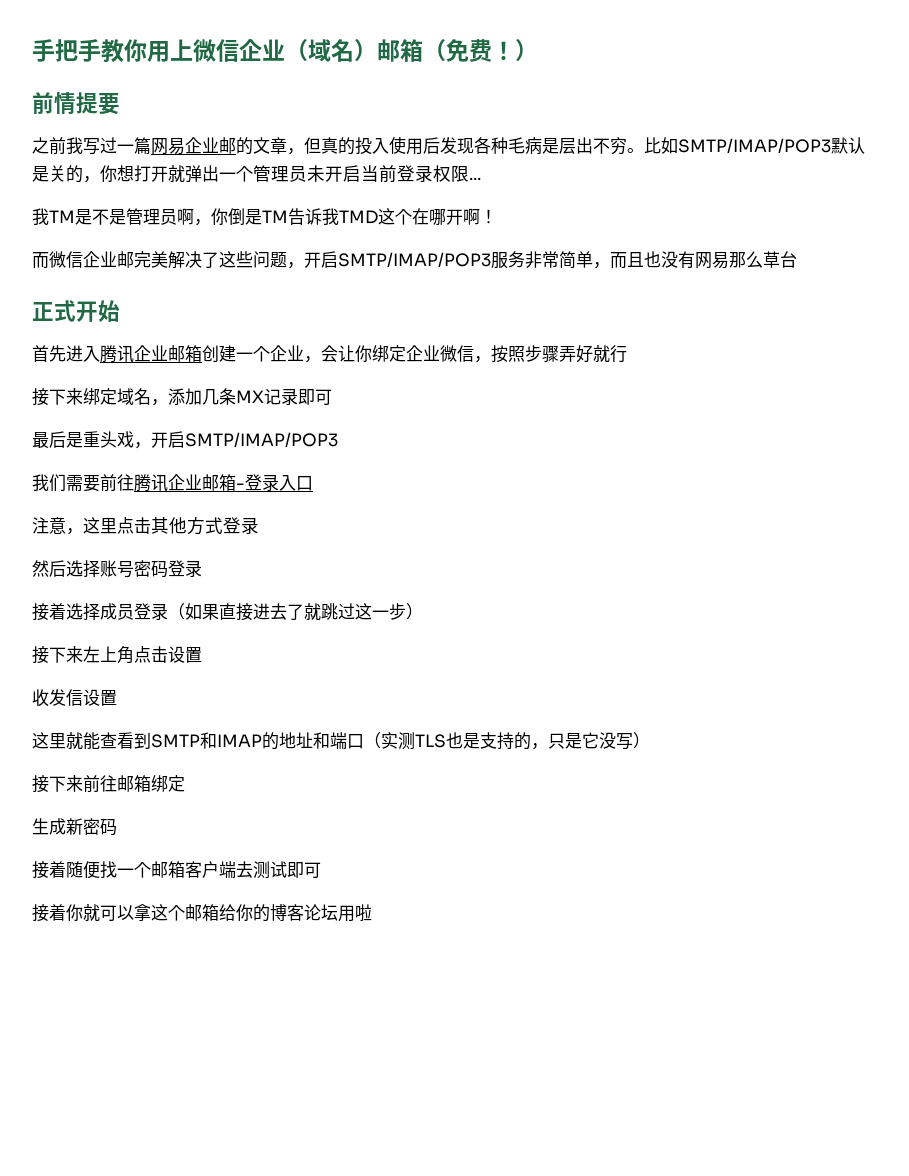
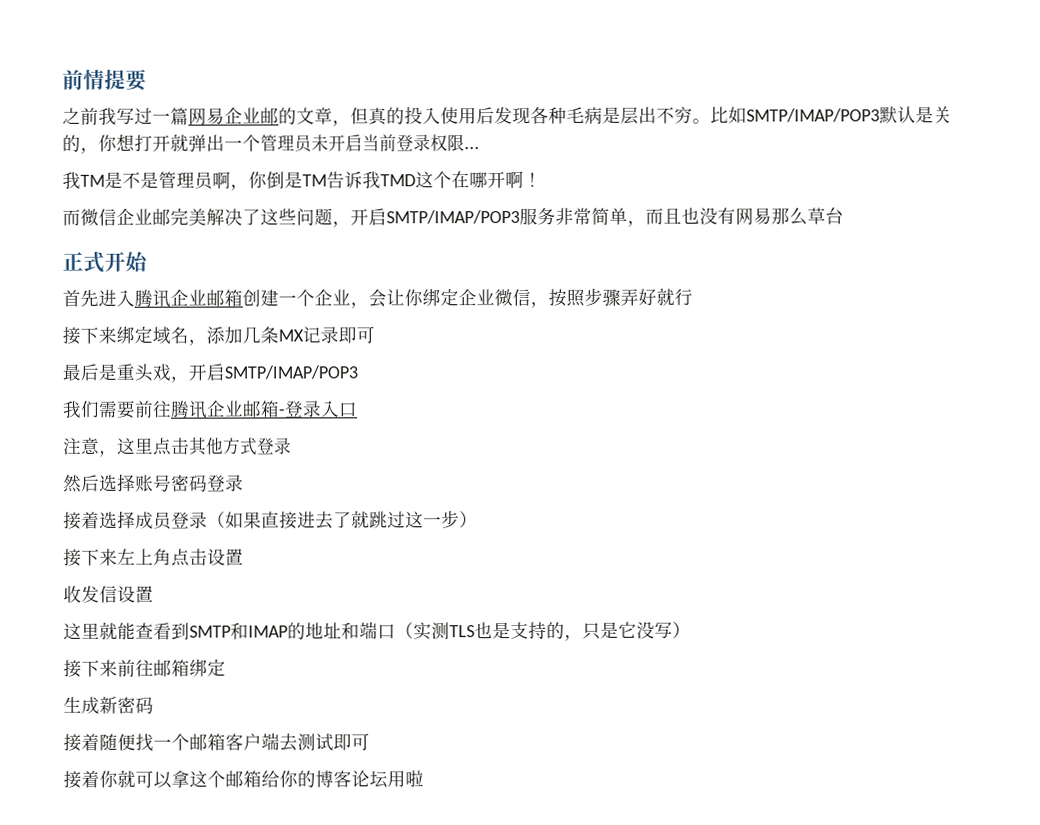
- 手把手教你用上微信企业（域名）邮箱（免费！）

